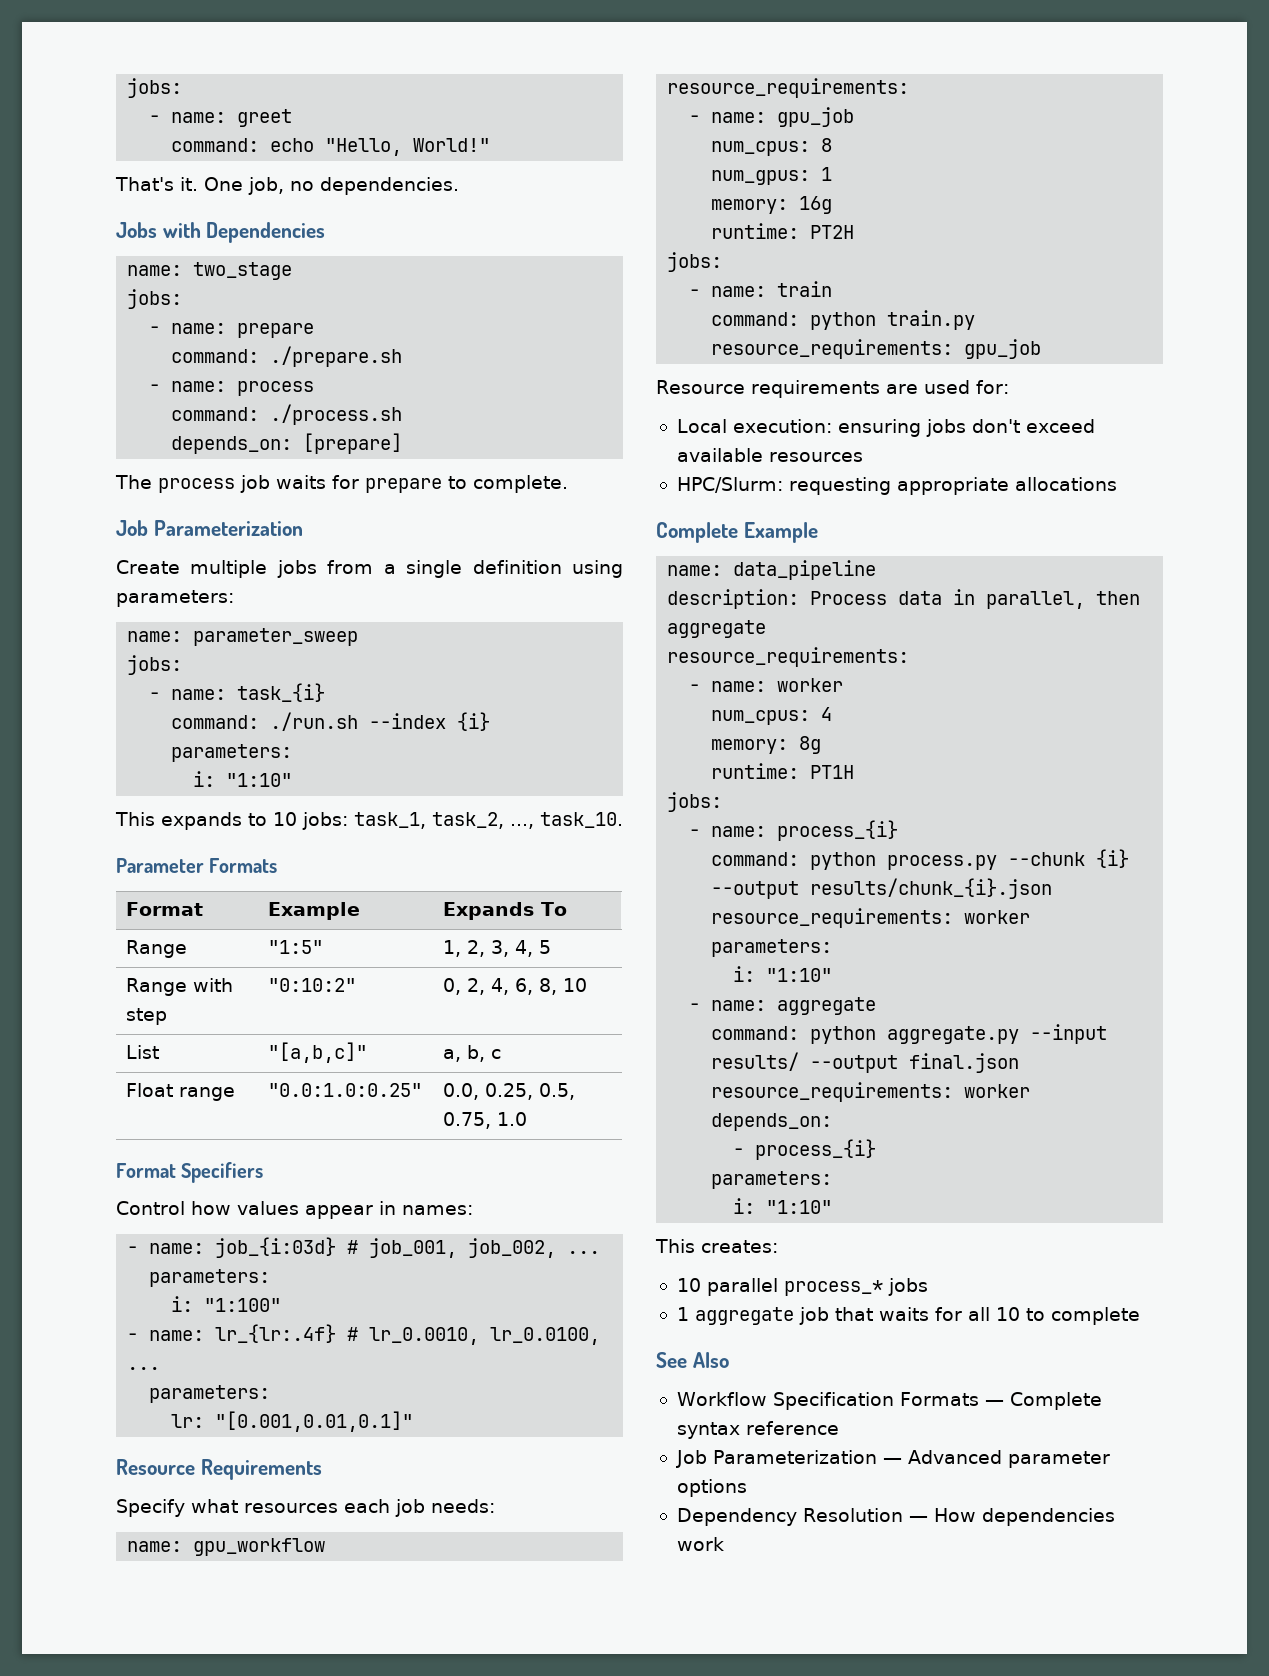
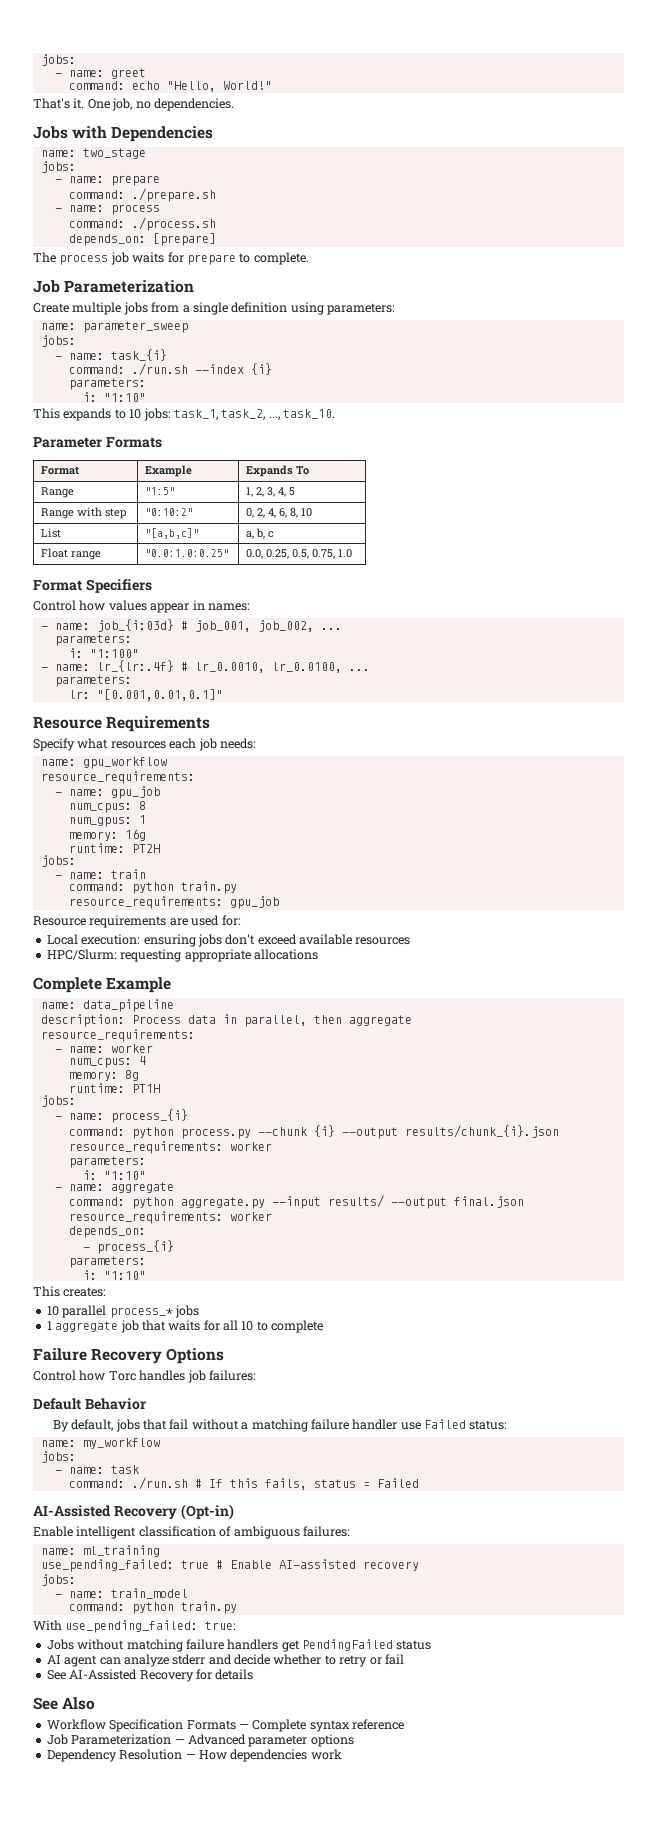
+ Failure Recovery Options
+ Control how Torc handles job failures:
+ Default Behavior
+ By default, jobs that fail without a matching failure handler use Failed status:
+ name: my_workflow
+ jobs:
+ - name: task
+ command: ./run.sh # If this fails, status = Failed
+ AI-Assisted Recovery (Opt-in)
+ Enable intelligent classification of ambiguous failures:
+ name: ml_training
+ use_pending_failed: true # Enable AI-assisted recovery
+ jobs:
+ - name: train_model
+ command: python train.py
+ With use_pending_failed: true:
+ Jobs without matching failure handlers get PendingFailed status
+ AI agent can analyze stderr and decide whether to retry or fail
+ See AI-Assisted Recovery for details

